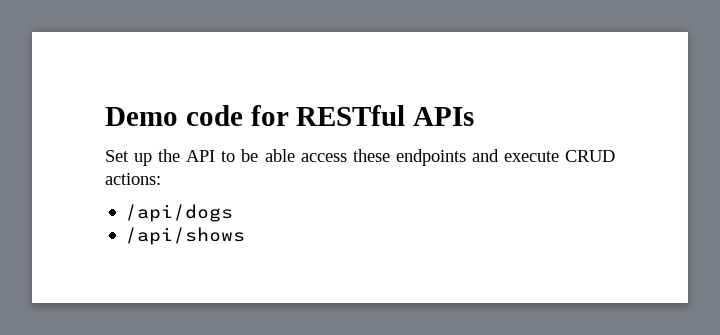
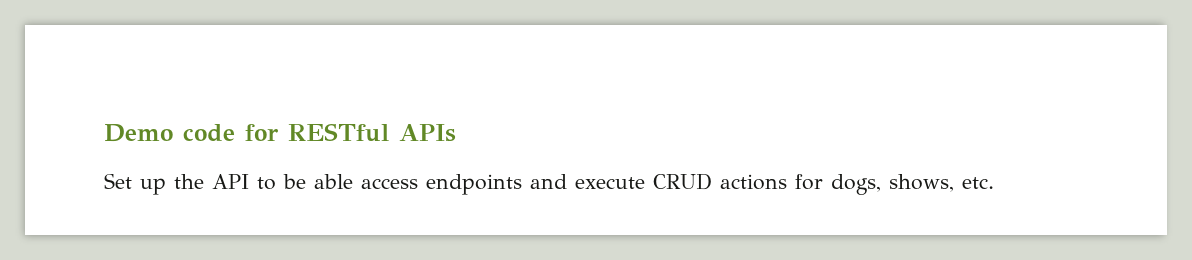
- Set up the API to be able access these endpoints and execute CRUD actions:
- /api/dogs
- /api/shows
+ Set up the API to be able access endpoints and execute CRUD actions for dogs, shows, etc.

